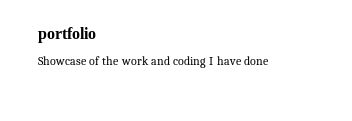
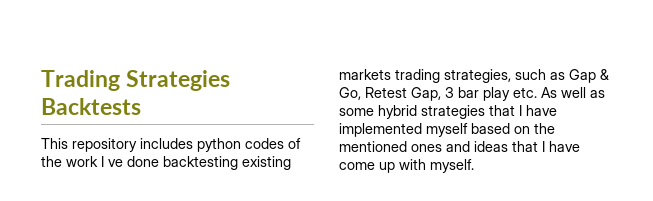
- portfolio
- Showcase of the work and coding I have done
+ Trading Strategies Backtests
+ This repository includes python codes of the work I ve done backtesting existing markets trading strategies, such as Gap & Go, Retest Gap, 3 bar play etc. As well as some hybrid strategies that I have implemented myself based on the mentioned ones and ideas that I have come up with myself.

